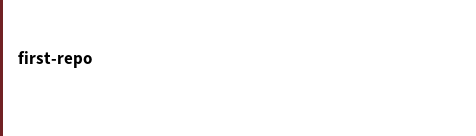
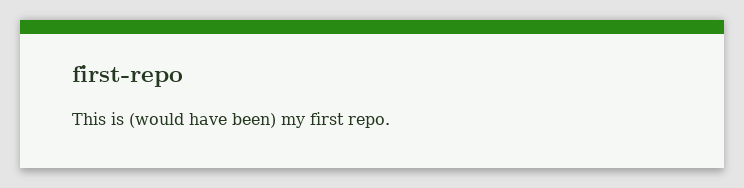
+ This is (would have been) my first repo.

